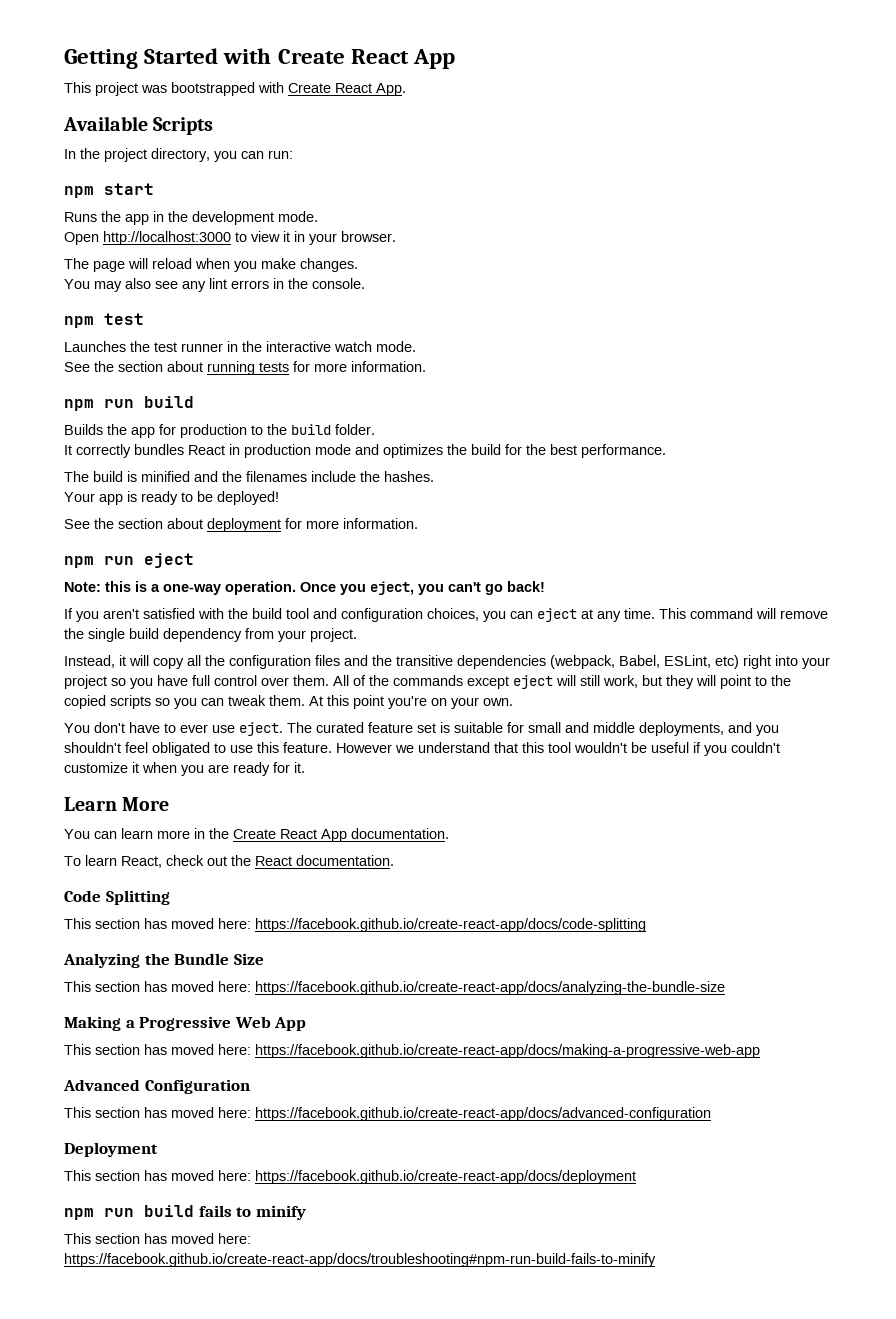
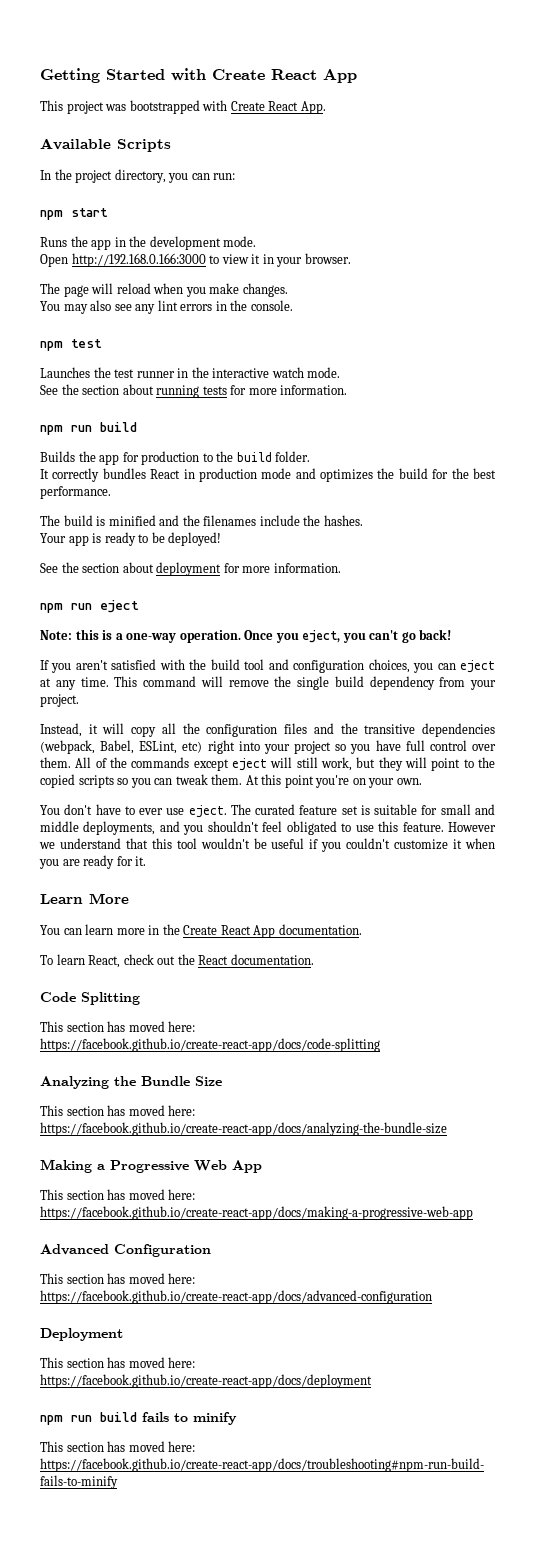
- Open http://localhost:3000 to view it in your browser.
+ Open http://192.168.0.166:3000 to view it in your browser.

